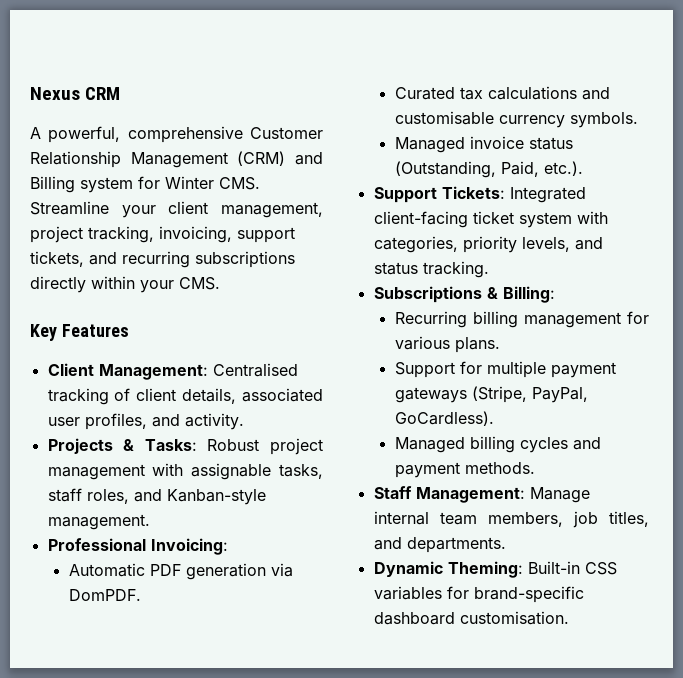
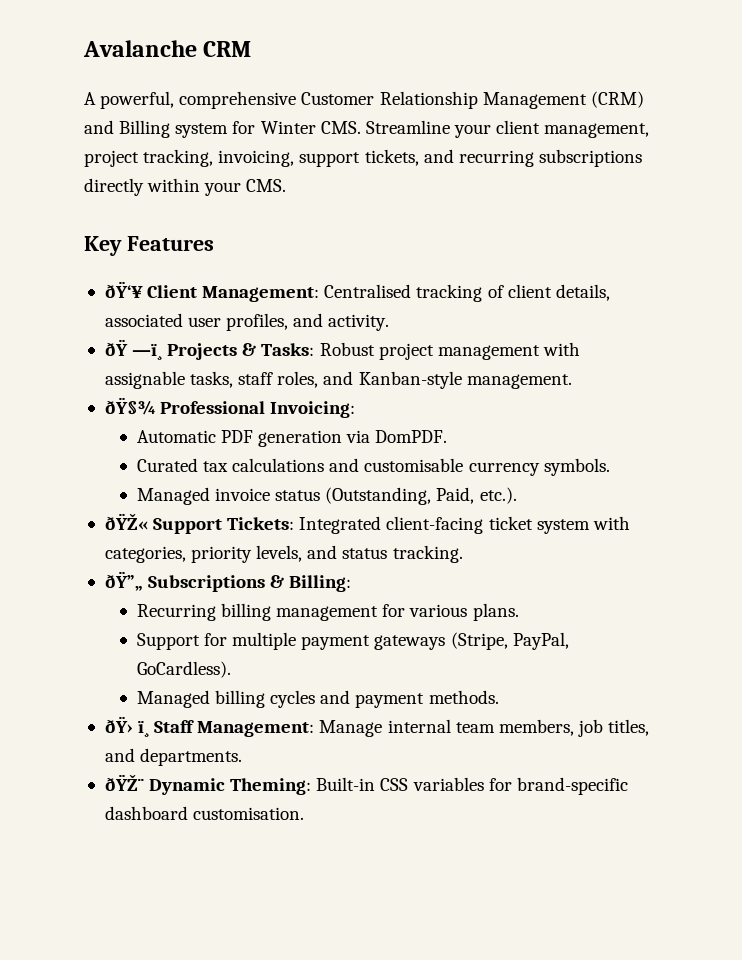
- Nexus CRM
+ Avalanche CRM
- Client Management: Centralised tracking of client details, associated user profiles, and activity.
+ ðŸ‘¥ Client Management: Centralised tracking of client details, associated user profiles, and activity.
- Projects & Tasks: Robust project management with assignable tasks, staff roles, and Kanban-style management.
+ ðŸ —ï¸ Projects & Tasks: Robust project management with assignable tasks, staff roles, and Kanban-style management.
- Professional Invoicing:
+ ðŸ§¾ Professional Invoicing:
- Support Tickets: Integrated client-facing ticket system with categories, priority levels, and status tracking.
+ ðŸŽ« Support Tickets: Integrated client-facing ticket system with categories, priority levels, and status tracking.
- Subscriptions & Billing:
+ ðŸ”„ Subscriptions & Billing:
- Staff Management: Manage internal team members, job titles, and departments.
+ ðŸ› ï¸ Staff Management: Manage internal team members, job titles, and departments.
- Dynamic Theming: Built-in CSS variables for brand-specific dashboard customisation.
+ ðŸŽ¨ Dynamic Theming: Built-in CSS variables for brand-specific dashboard customisation.

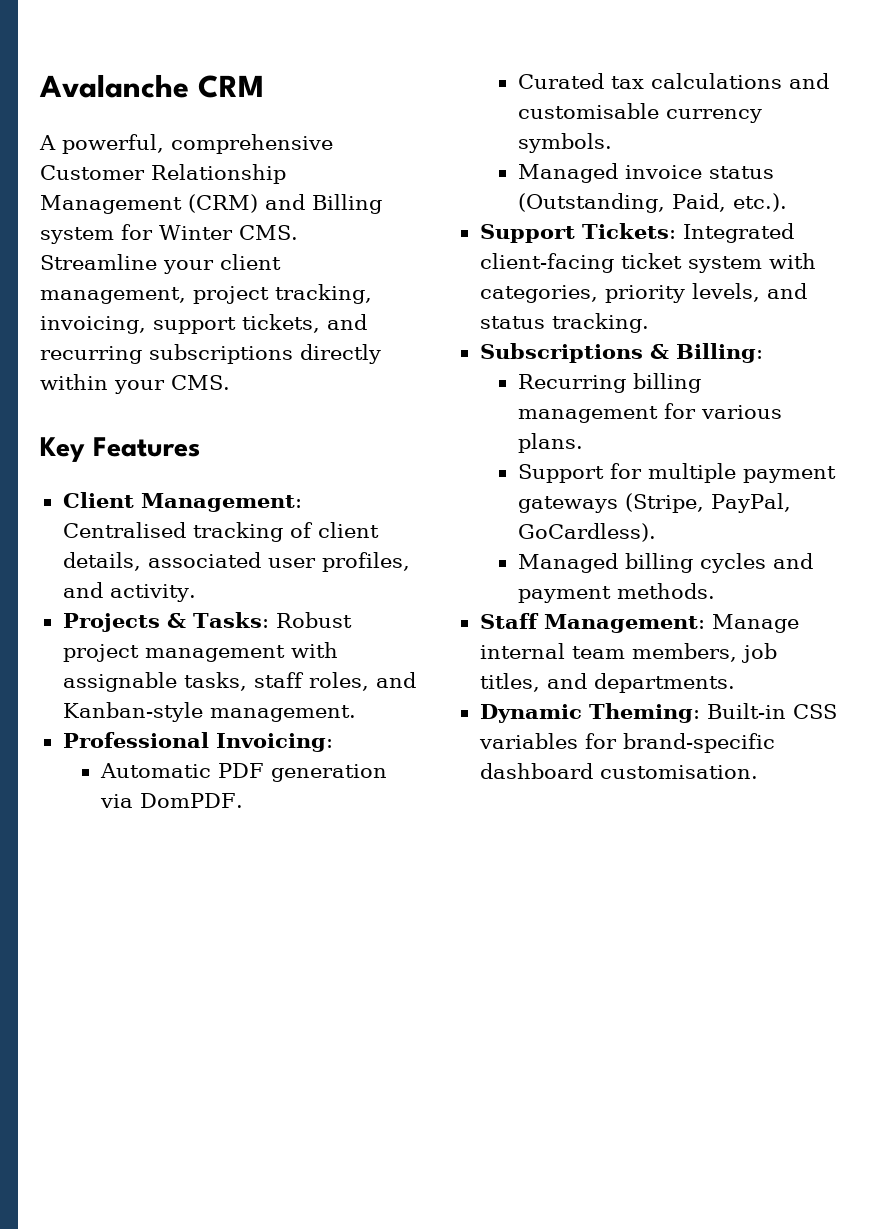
- ðŸ‘¥ Client Management: Centralised tracking of client details, associated user profiles, and activity.
+ Client Management: Centralised tracking of client details, associated user profiles, and activity.
- ðŸ —ï¸ Projects & Tasks: Robust project management with assignable tasks, staff roles, and Kanban-style management.
+ Projects & Tasks: Robust project management with assignable tasks, staff roles, and Kanban-style management.
- ðŸ§¾ Professional Invoicing:
+ Professional Invoicing:
- ðŸŽ« Support Tickets: Integrated client-facing ticket system with categories, priority levels, and status tracking.
+ Support Tickets: Integrated client-facing ticket system with categories, priority levels, and status tracking.
- ðŸ”„ Subscriptions & Billing:
+ Subscriptions & Billing:
- ðŸ› ï¸ Staff Management: Manage internal team members, job titles, and departments.
+ Staff Management: Manage internal team members, job titles, and departments.
- ðŸŽ¨ Dynamic Theming: Built-in CSS variables for brand-specific dashboard customisation.
+ Dynamic Theming: Built-in CSS variables for brand-specific dashboard customisation.

